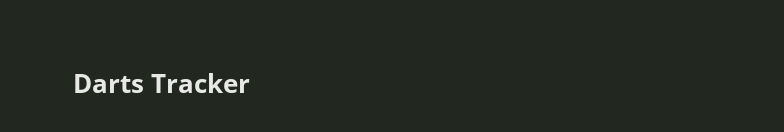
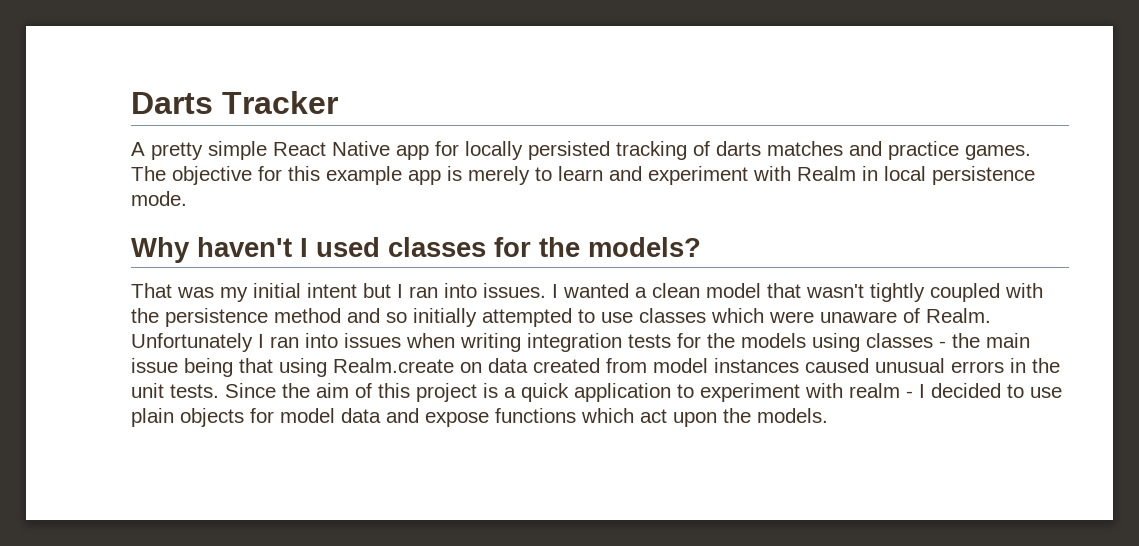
+ A pretty simple React Native app for locally persisted tracking of darts matches and practice games. The objective for this example app is merely to learn and experiment with Realm in local persistence mode.
+ Why haven't I used classes for the models?
+ That was my initial intent but I ran into issues. I wanted a clean model that wasn't tightly coupled with the persistence method and so initially attempted to use classes which were unaware of Realm. Unfortunately I ran into issues when writing integration tests for the models using classes - the main issue being that using Realm.create on data created from model instances caused unusual errors in the unit tests. Since the aim of this project is a quick application to experiment with realm - I decided to use plain objects for model data and expose functions which act upon the models.

